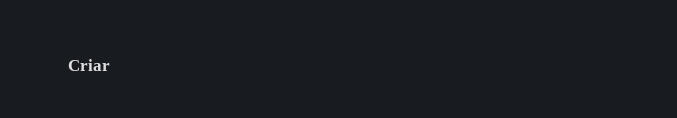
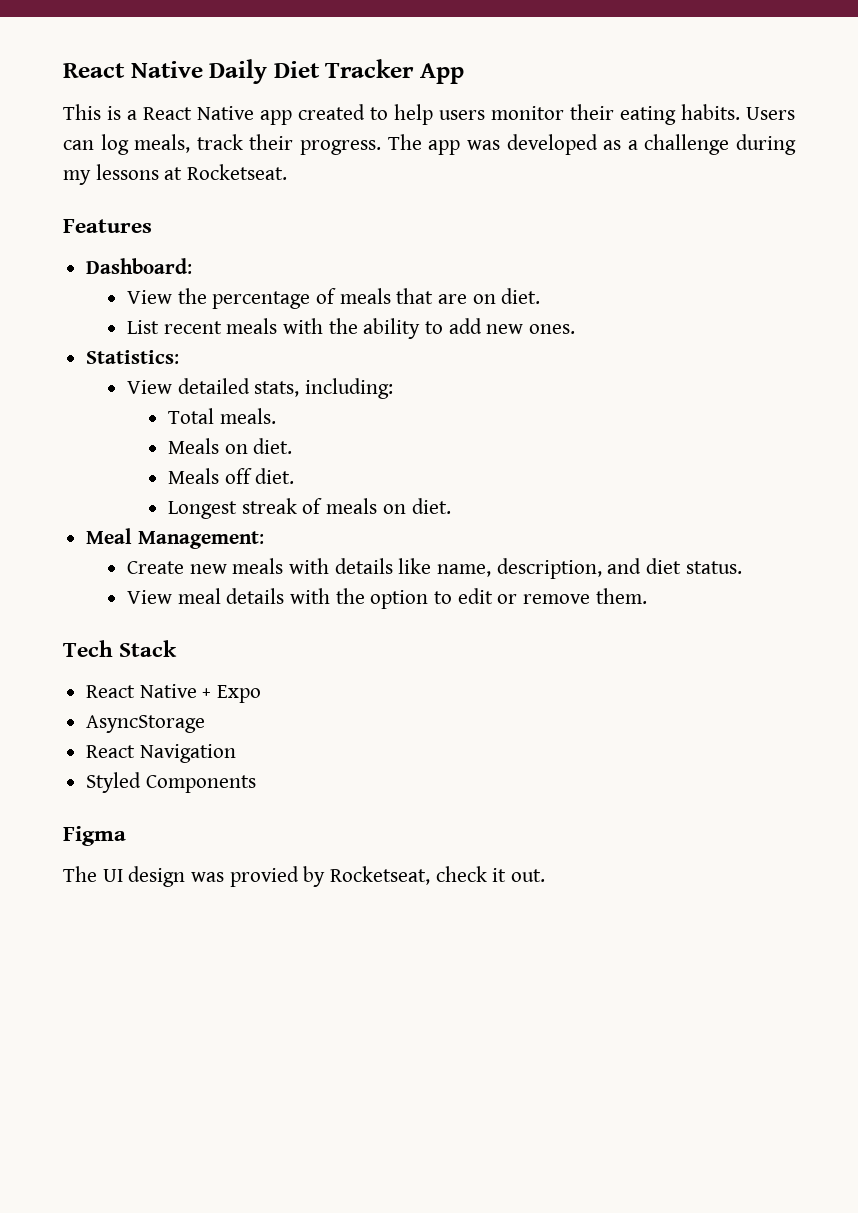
- Criar
+ React Native Daily Diet Tracker App
+ This is a React Native app created to help users monitor their eating habits. Users can log meals, track their progress. The app was developed as a challenge during my lessons at Rocketseat.
+ Features
+ Dashboard:
+ View the percentage of meals that are on diet.
+ List recent meals with the ability to add new ones.
+ Statistics:
+ View detailed stats, including:
+ Total meals.
+ Meals on diet.
+ Meals off diet.
+ Longest streak of meals on diet.
+ Meal Management:
+ Create new meals with details like name, description, and diet status.
+ View meal details with the option to edit or remove them.
+ Tech Stack
+ React Native + Expo
+ AsyncStorage
+ React Navigation
+ Styled Components
+ Figma
+ The UI design was provied by Rocketseat, check it out.

